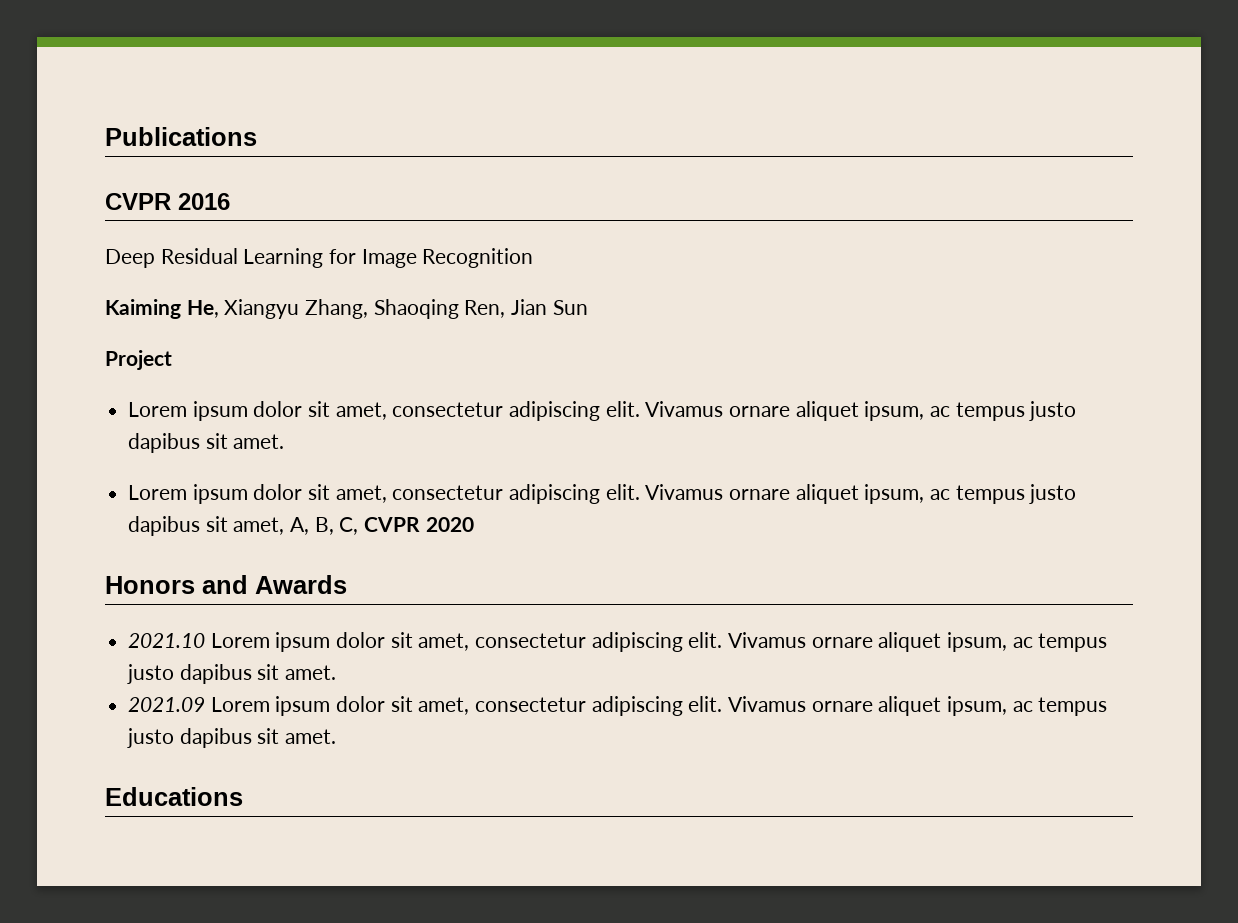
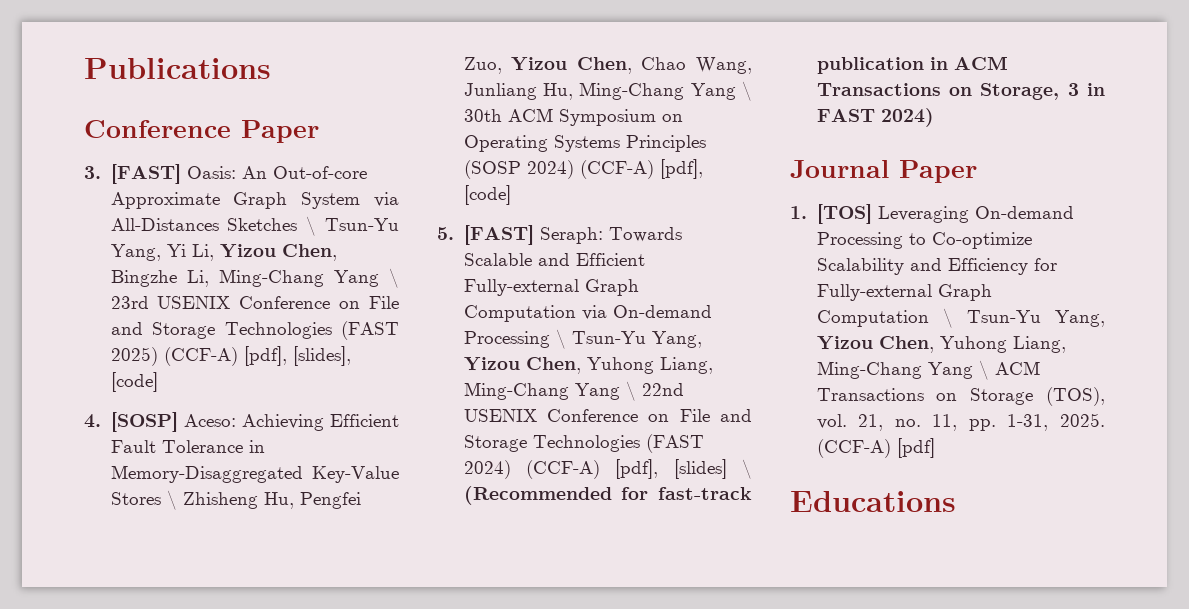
- CVPR 2016
- Deep Residual Learning for Image Recognition
- Kaiming He, Xiangyu Zhang, Shaoqing Ren, Jian Sun
- Project
- Lorem ipsum dolor sit amet, consectetur adipiscing elit. Vivamus ornare aliquet ipsum, ac tempus justo dapibus sit amet.
- Lorem ipsum dolor sit amet, consectetur adipiscing elit. Vivamus ornare aliquet ipsum, ac tempus justo dapibus sit amet, A, B, C, CVPR 2020
- Honors and Awards
- 2021.10 Lorem ipsum dolor sit amet, consectetur adipiscing elit. Vivamus ornare aliquet ipsum, ac tempus justo dapibus sit amet.
- 2021.09 Lorem ipsum dolor sit amet, consectetur adipiscing elit. Vivamus ornare aliquet ipsum, ac tempus justo dapibus sit amet.
+ Conference Paper
+ 3. [FAST] Oasis: An Out-of-core Approximate Graph System via All-Distances Sketches \ Tsun-Yu Yang, Yi Li, Yizou Chen, Bingzhe Li, Ming-Chang Yang \ 23rd USENIX Conference on File and Storage Technologies (FAST 2025) (CCF-A) [pdf], [slides], [code]
+ 4. [SOSP] Aceso: Achieving Efficient Fault Tolerance in Memory-Disaggregated Key-Value Stores \ Zhisheng Hu, Pengfei Zuo, Yizou Chen, Chao Wang, Junliang Hu, Ming-Chang Yang \ 30th ACM Symposium on Operating Systems Principles (SOSP 2024) (CCF-A) [pdf], [code]
+ 5. [FAST] Seraph: Towards Scalable and Efficient Fully-external Graph Computation via On-demand Processing \ Tsun-Yu Yang, Yizou Chen, Yuhong Liang, Ming-Chang Yang \ 22nd USENIX Conference on File and Storage Technologies (FAST 2024) (CCF-A) [pdf], [slides] \ (Recommended for fast-track publication in ACM Transactions on Storage, 3 in FAST 2024)
+ Journal Paper
+ 1. [TOS] Leveraging On-demand Processing to Co-optimize Scalability and Efficiency for Fully-external Graph Computation \ Tsun-Yu Yang, Yizou Chen, Yuhong Liang, Ming-Chang Yang \ ACM Transactions on Storage (TOS), vol. 21, no. 11, pp. 1-31, 2025. (CCF-A) [pdf]

